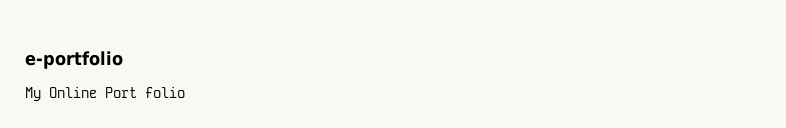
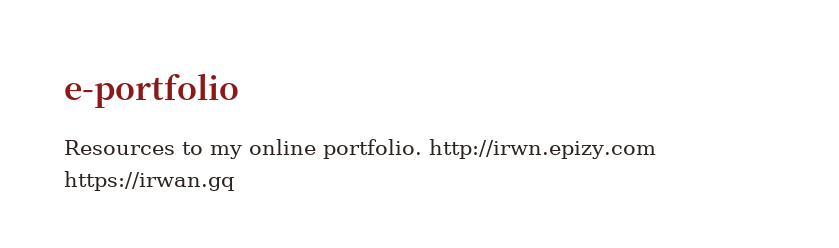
- My Online Port folio
+ Resources to my online portfolio. http://irwn.epizy.com https://irwan.gq

